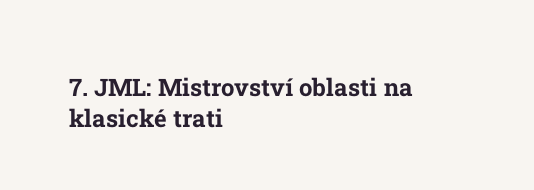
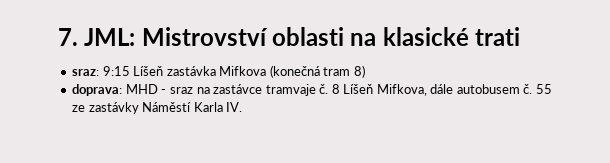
+ sraz: 9:15 Líšeň zastávka Mifkova (konečná tram 8)
+ doprava: MHD - sraz na zastávce tramvaje č. 8 Líšeň Mifkova, dále autobusem č. 55 ze zastávky Náměstí Karla IV.

